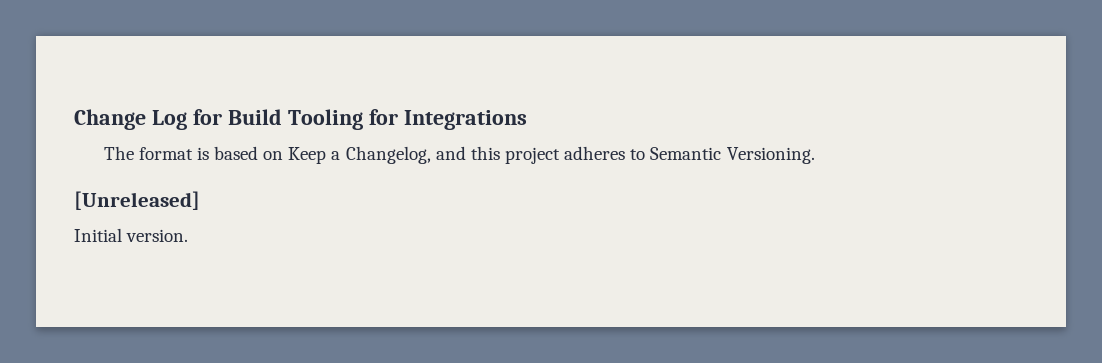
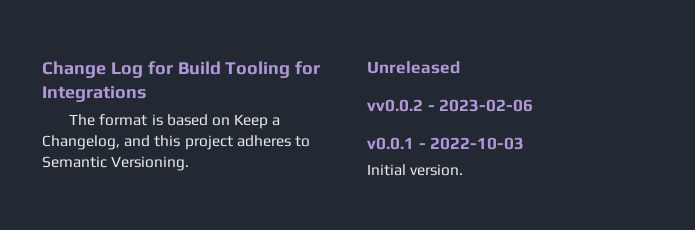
- [Unreleased]
+ Unreleased
+ vv0.0.2 - 2023-02-06
+ v0.0.1 - 2022-10-03

